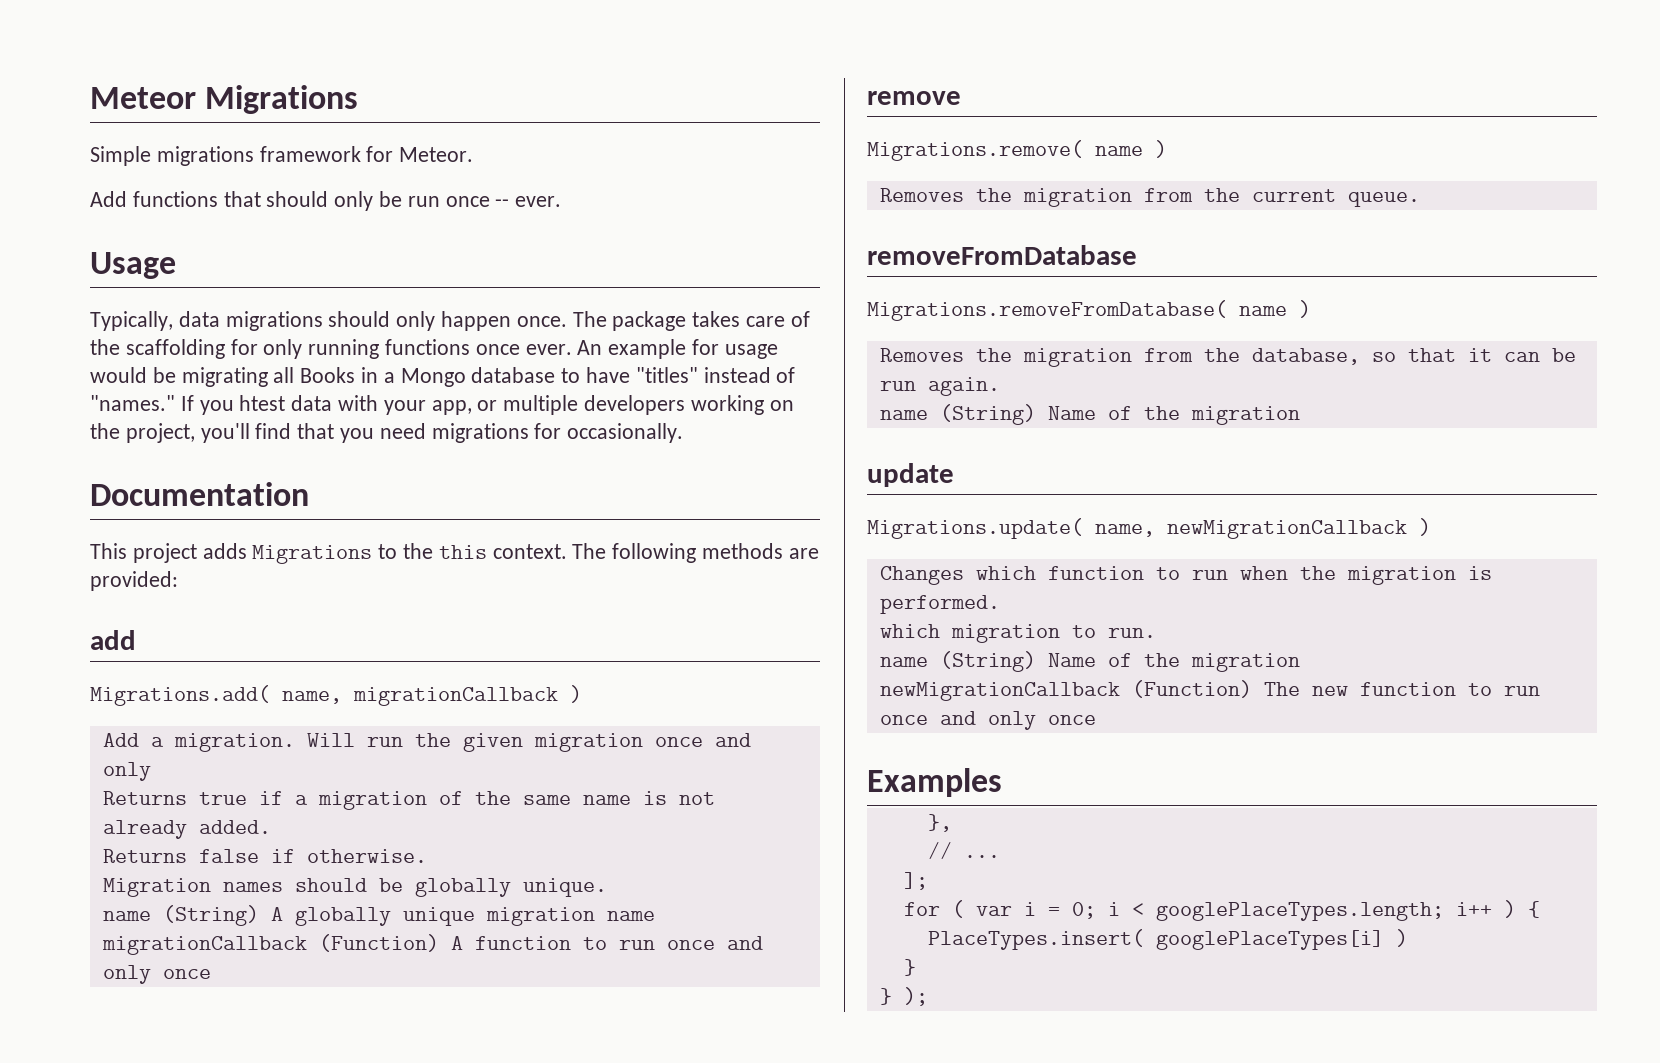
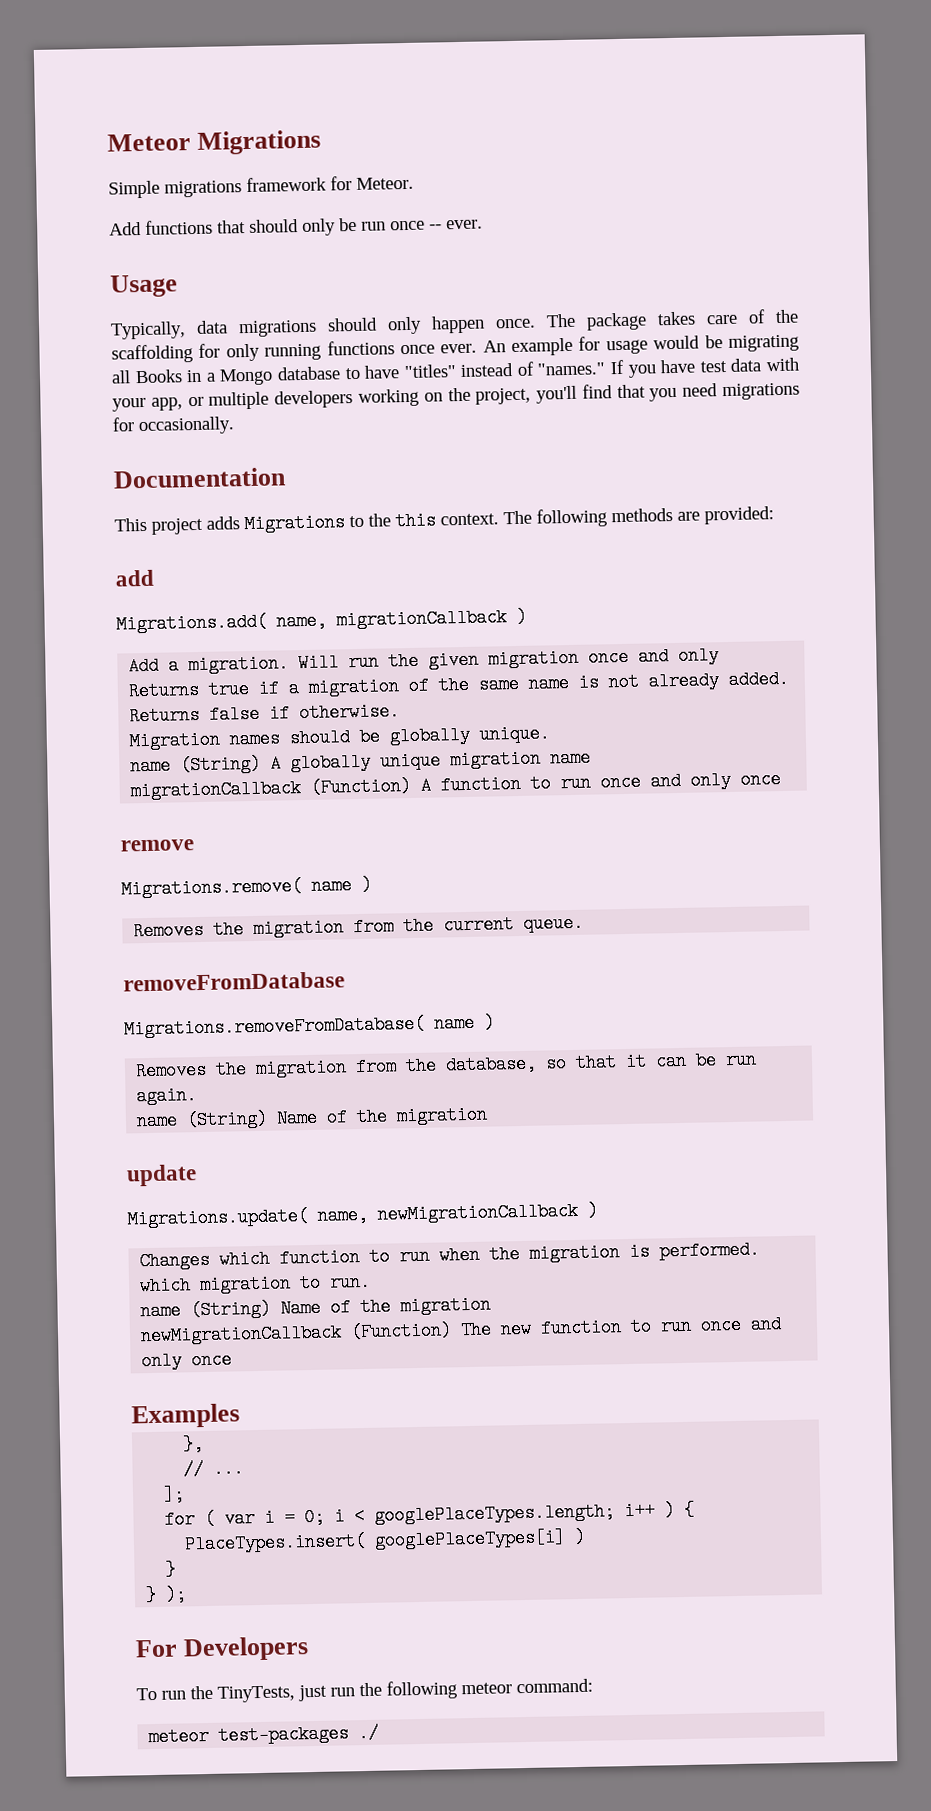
- If you htest data with your app, or multiple developers working on the project, you'll find that you need migrations for occasionally.
+ If you have test data with your app, or multiple developers working on the project, you'll find that you need migrations for occasionally.
+ For Developers
+ To run the TinyTests, just run the following meteor command:
+ meteor test-packages ./

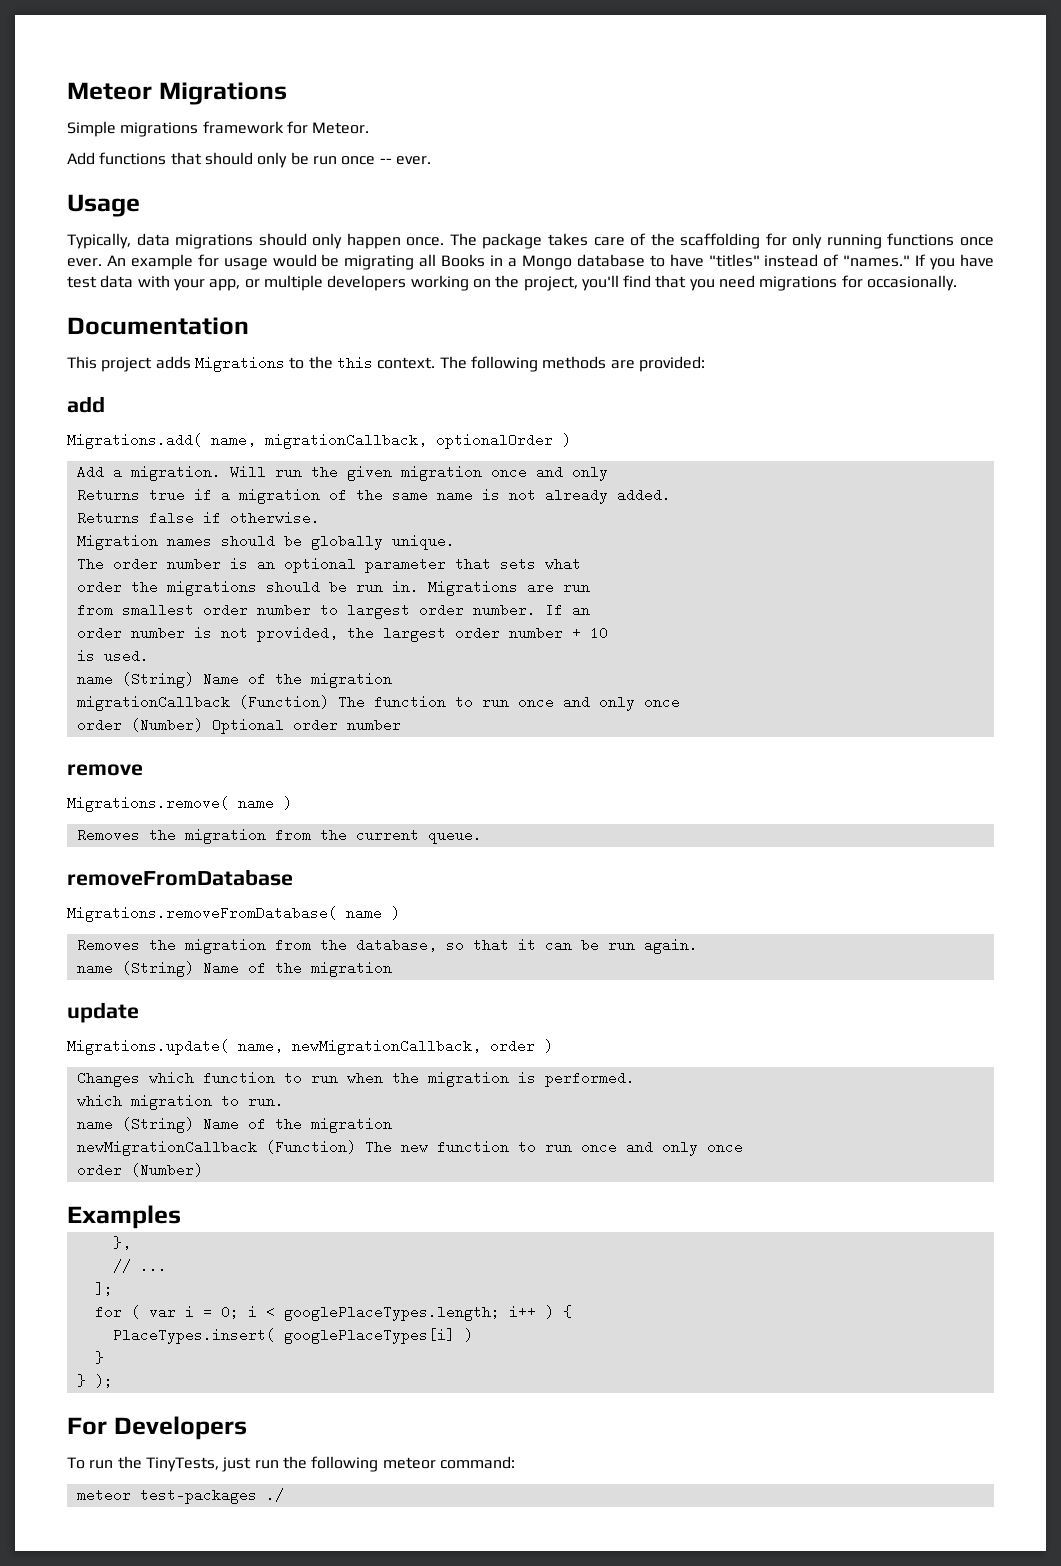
- Migrations.add( name, migrationCallback )
+ Migrations.add( name, migrationCallback, optionalOrder )
- name (String) A globally unique migration name
+ The order number is an optional parameter that sets what
+ order the migrations should be run in. Migrations are run
+ from smallest order number to largest order number. If an
+ order number is not provided, the largest order number + 10
+ is used.
+ name (String) Name of the migration
- migrationCallback (Function) A function to run once and only once
+ migrationCallback (Function) The function to run once and only once
+ order (Number) Optional order number
- Migrations.update( name, newMigrationCallback )
+ Migrations.update( name, newMigrationCallback, order )
  newMigrationCallback (Function) The new function to run once and only once
+ order (Number)

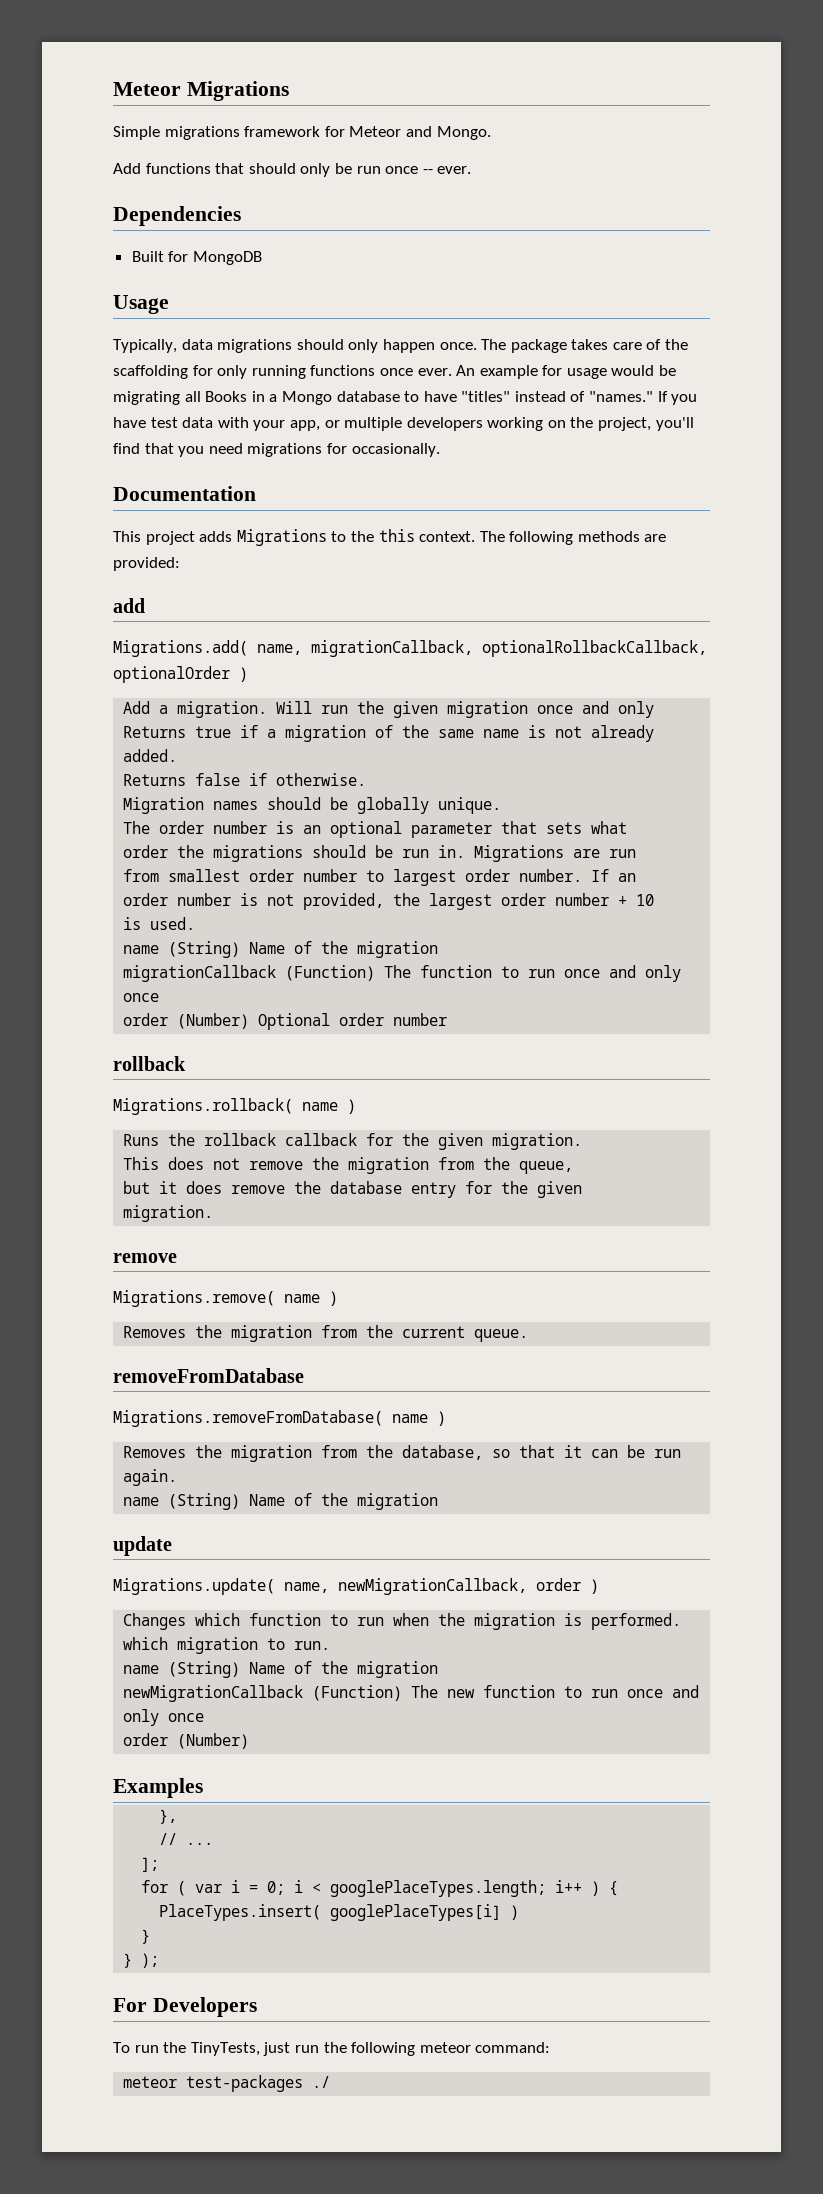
- Simple migrations framework for Meteor.
+ Simple migrations framework for Meteor and Mongo.
+ Dependencies
+ Built for MongoDB
- Migrations.add( name, migrationCallback, optionalOrder )
+ Migrations.add( name, migrationCallback, optionalRollbackCallback, optionalOrder )
  order (Number) Optional order number
+ rollback
+ Migrations.rollback( name )
+ Runs the rollback callback for the given migration.
+ This does not remove the migration from the queue,
+ but it does remove the database entry for the given
+ migration.

